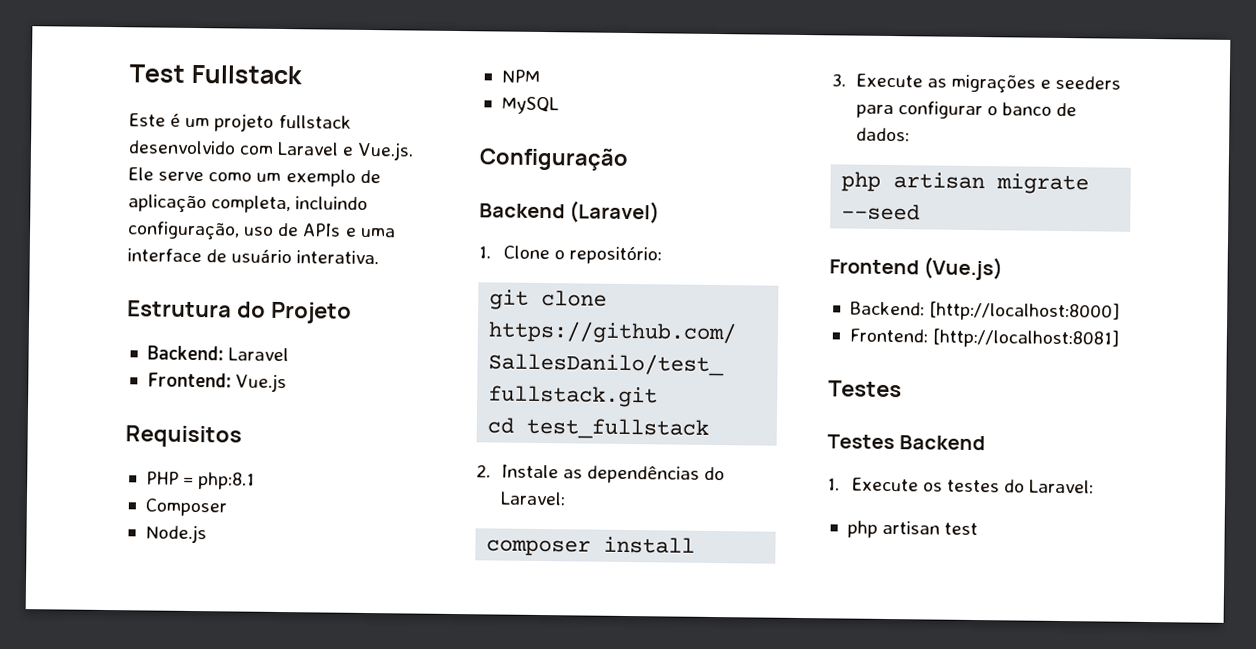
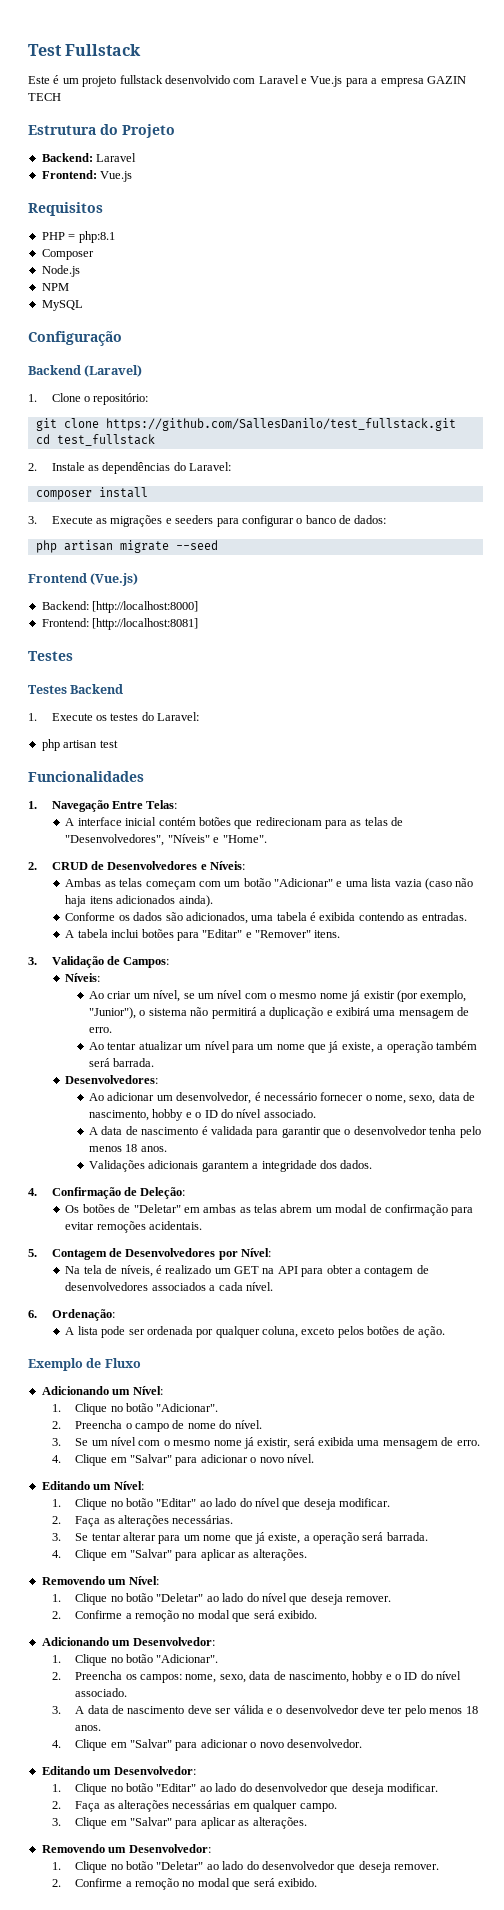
- Este é um projeto fullstack desenvolvido com Laravel e Vue.js. Ele serve como um exemplo de aplicação completa, incluindo configuração, uso de APIs e uma interface de usuário interativa.
+ Este é um projeto fullstack desenvolvido com Laravel e Vue.js para a empresa GAZIN TECH
+ Funcionalidades
+ 1. Navegação Entre Telas:
+ A interface inicial contém botões que redirecionam para as telas de "Desenvolvedores", "Níveis" e "Home".
+ 2. CRUD de Desenvolvedores e Níveis:
+ Ambas as telas começam com um botão "Adicionar" e uma lista vazia (caso não haja itens adicionados ainda).
+ Conforme os dados são adicionados, uma tabela é exibida contendo as entradas.
+ A tabela inclui botões para "Editar" e "Remover" itens.
+ 3. Validação de Campos:
+ Níveis:
+ Ao criar um nível, se um nível com o mesmo nome já existir (por exemplo, "Junior"), o sistema não permitirá a duplicação e exibirá uma mensagem de erro.
+ Ao tentar atualizar um nível para um nome que já existe, a operação também será barrada.
+ Desenvolvedores:
+ Ao adicionar um desenvolvedor, é necessário fornecer o nome, sexo, data de nascimento, hobby e o ID do nível associado.
+ A data de nascimento é validada para garantir que o desenvolvedor tenha pelo menos 18 anos.
+ Validações adicionais garantem a integridade dos dados.
+ 4. Confirmação de Deleção:
+ Os botões de "Deletar" em ambas as telas abrem um modal de confirmação para evitar remoções acidentais.
+ 5. Contagem de Desenvolvedores por Nível:
+ Na tela de níveis, é realizado um GET na API para obter a contagem de desenvolvedores associados a cada nível.
+ 6. Ordenação:
+ A lista pode ser ordenada por qualquer coluna, exceto pelos botões de ação.
+ Exemplo de Fluxo
+ Adicionando um Nível:
+ 1. Clique no botão "Adicionar".
+ 2. Preencha o campo de nome do nível.
+ 3. Se um nível com o mesmo nome já existir, será exibida uma mensagem de erro.
+ 4. Clique em "Salvar" para adicionar o novo nível.
+ Editando um Nível:
+ 1. Clique no botão "Editar" ao lado do nível que deseja modificar.
+ 2. Faça as alterações necessárias.
+ 3. Se tentar alterar para um nome que já existe, a operação será barrada.
+ 4. Clique em "Salvar" para aplicar as alterações.
+ Removendo um Nível:
+ 1. Clique no botão "Deletar" ao lado do nível que deseja remover.
+ 2. Confirme a remoção no modal que será exibido.
+ Adicionando um Desenvolvedor:
+ 1. Clique no botão "Adicionar".
+ 2. Preencha os campos: nome, sexo, data de nascimento, hobby e o ID do nível associado.
+ 3. A data de nascimento deve ser válida e o desenvolvedor deve ter pelo menos 18 anos.
+ 4. Clique em "Salvar" para adicionar o novo desenvolvedor.
+ Editando um Desenvolvedor:
+ 1. Clique no botão "Editar" ao lado do desenvolvedor que deseja modificar.
+ 2. Faça as alterações necessárias em qualquer campo.
+ 3. Clique em "Salvar" para aplicar as alterações.
+ Removendo um Desenvolvedor:
+ 1. Clique no botão "Deletar" ao lado do desenvolvedor que deseja remover.
+ 2. Confirme a remoção no modal que será exibido.

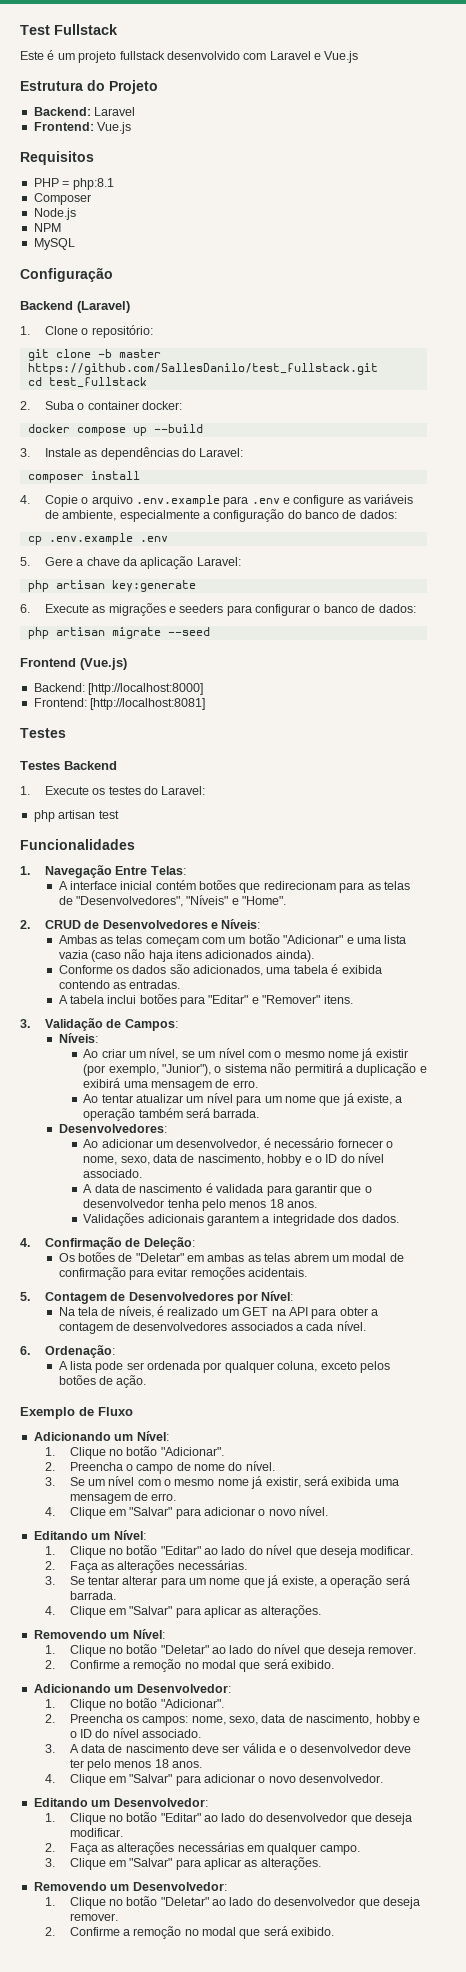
- Este é um projeto fullstack desenvolvido com Laravel e Vue.js para a empresa GAZIN TECH
+ Este é um projeto fullstack desenvolvido com Laravel e Vue.js
- git clone https://github.com/SallesDanilo/test_fullstack.git
+ git clone -b master https://github.com/SallesDanilo/test_fullstack.git
- 2. Instale as dependências do Laravel:
+ 2. Suba o container docker:
+ docker compose up --build
+ 3. Instale as dependências do Laravel:
- 3. Execute as migrações e seeders para configurar o banco de dados:
+ 4. Copie o arquivo .env.example para .env e configure as variáveis de ambiente, especialmente a configuração do banco de dados:
+ cp .env.example .env
+ 5. Gere a chave da aplicação Laravel:
+ php artisan key:generate
+ 6. Execute as migrações e seeders para configurar o banco de dados:

